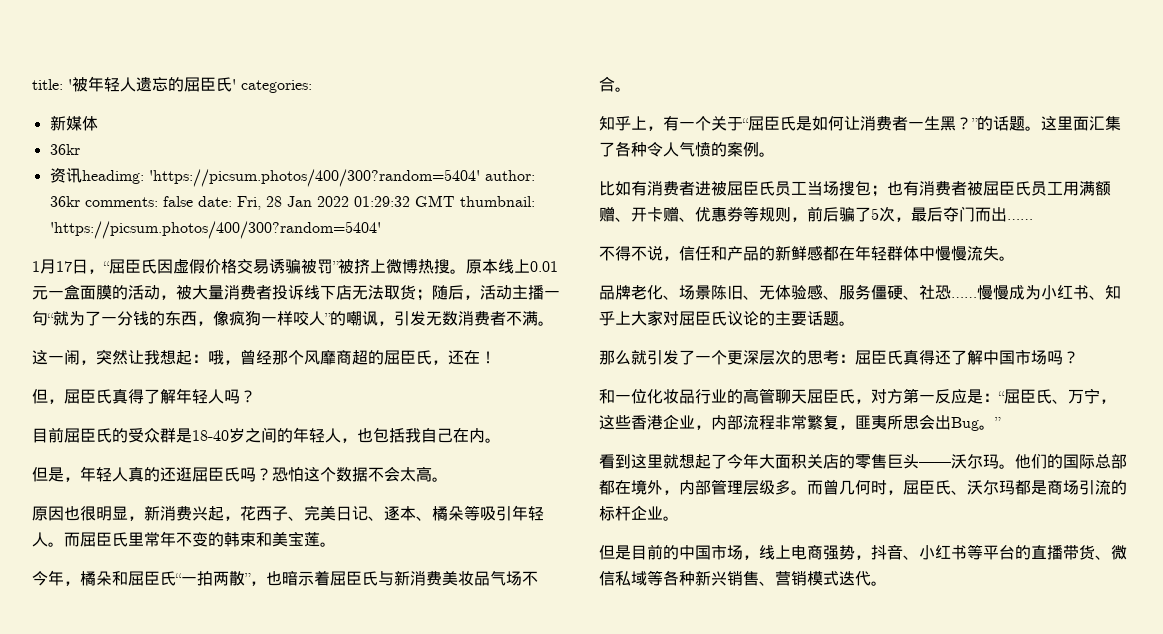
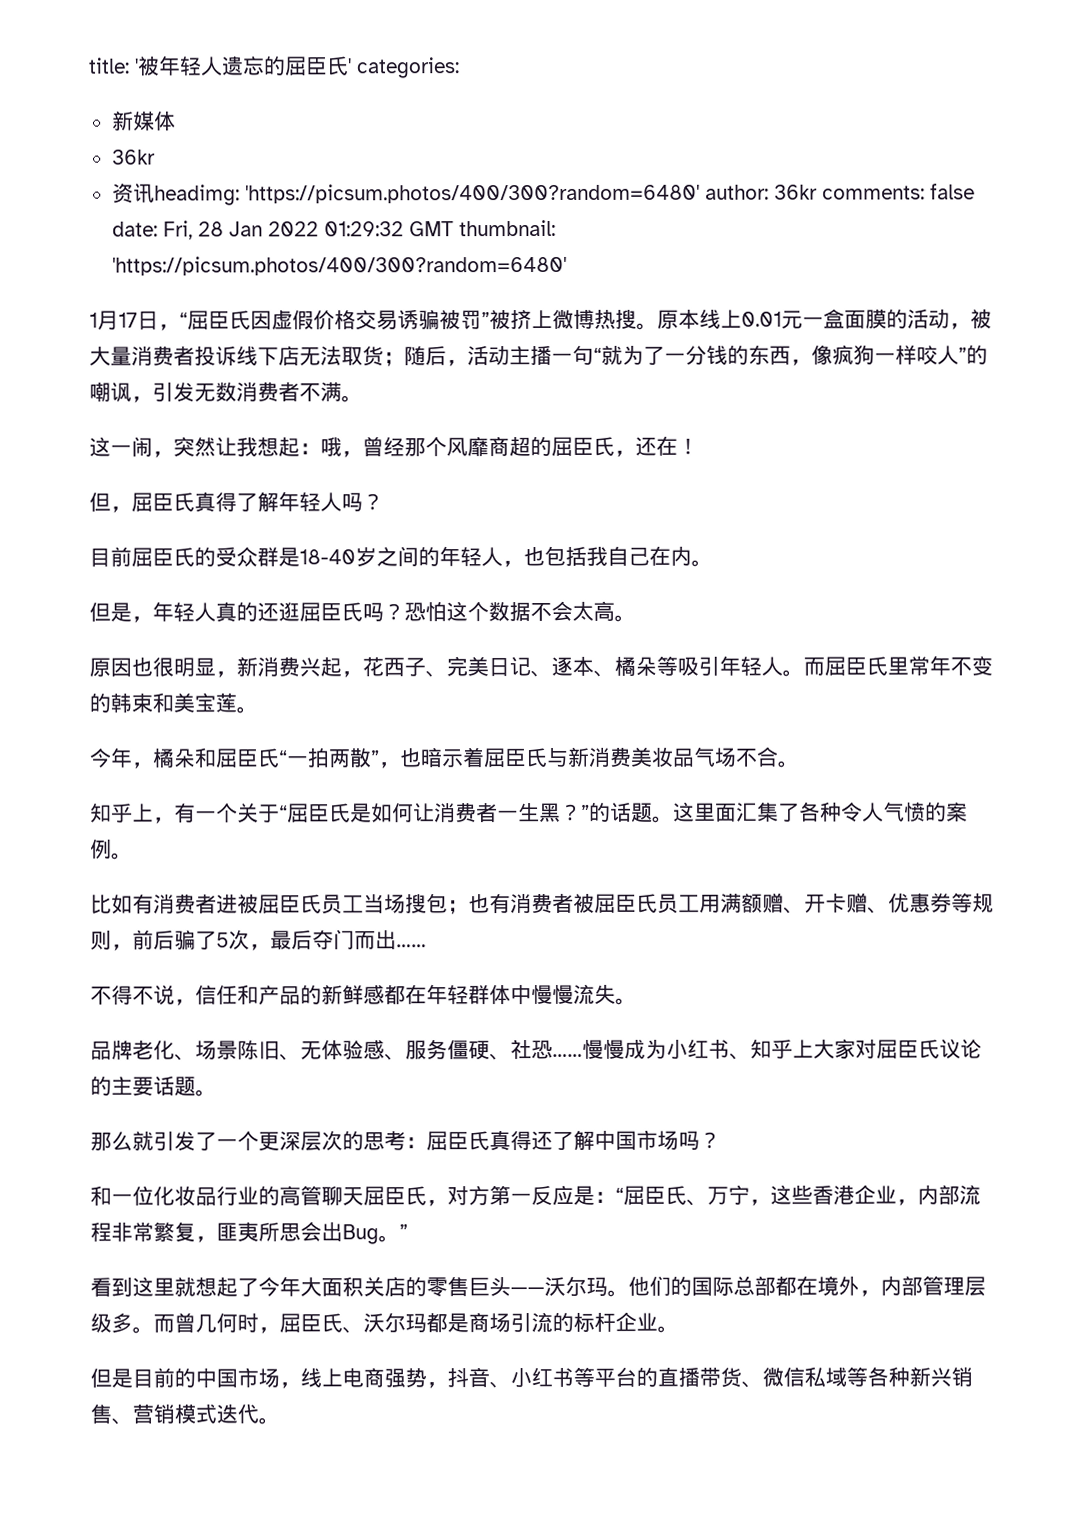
- 资讯headimg: 'https://picsum.photos/400/300?random=5404' author: 36kr comments: false date: Fri, 28 Jan 2022 01:29:32 GMT thumbnail: 'https://picsum.photos/400/300?random=5404'
+ 资讯headimg: 'https://picsum.photos/400/300?random=6480' author: 36kr comments: false date: Fri, 28 Jan 2022 01:29:32 GMT thumbnail: 'https://picsum.photos/400/300?random=6480'

